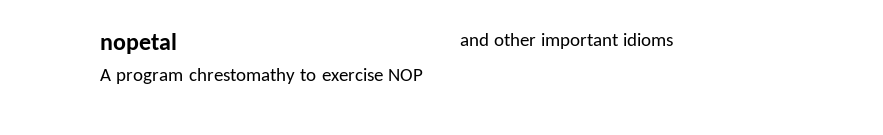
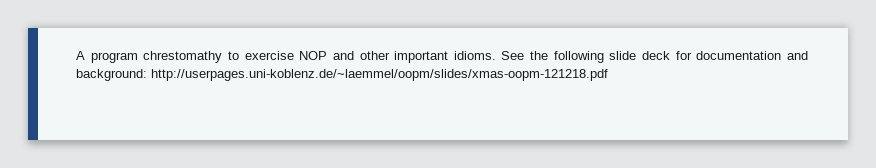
- nopetal
- A program chrestomathy to exercise NOP and other important idioms
+ A program chrestomathy to exercise NOP and other important idioms. See the following slide deck for documentation and background: http://userpages.uni-koblenz.de/~laemmel/oopm/slides/xmas-oopm-121218.pdf

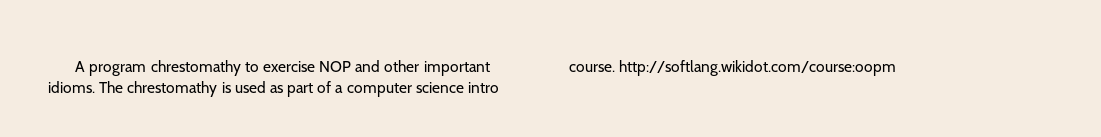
- See the following slide deck for documentation and background: http://userpages.uni-koblenz.de/~laemmel/oopm/slides/xmas-oopm-121218.pdf
+ The chrestomathy is used as part of a computer science intro course. http://softlang.wikidot.com/course:oopm

